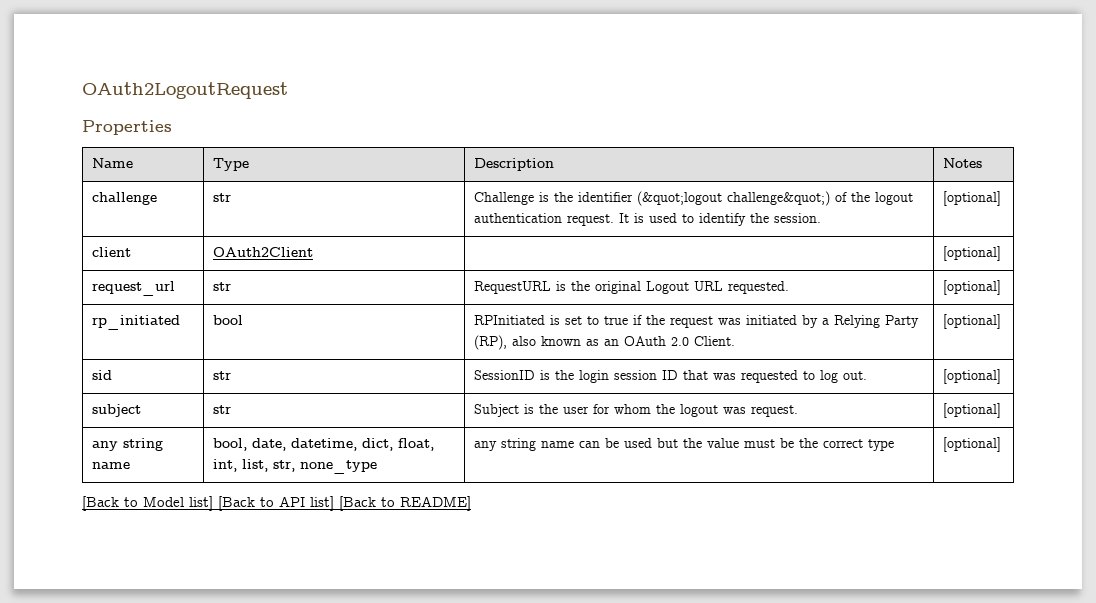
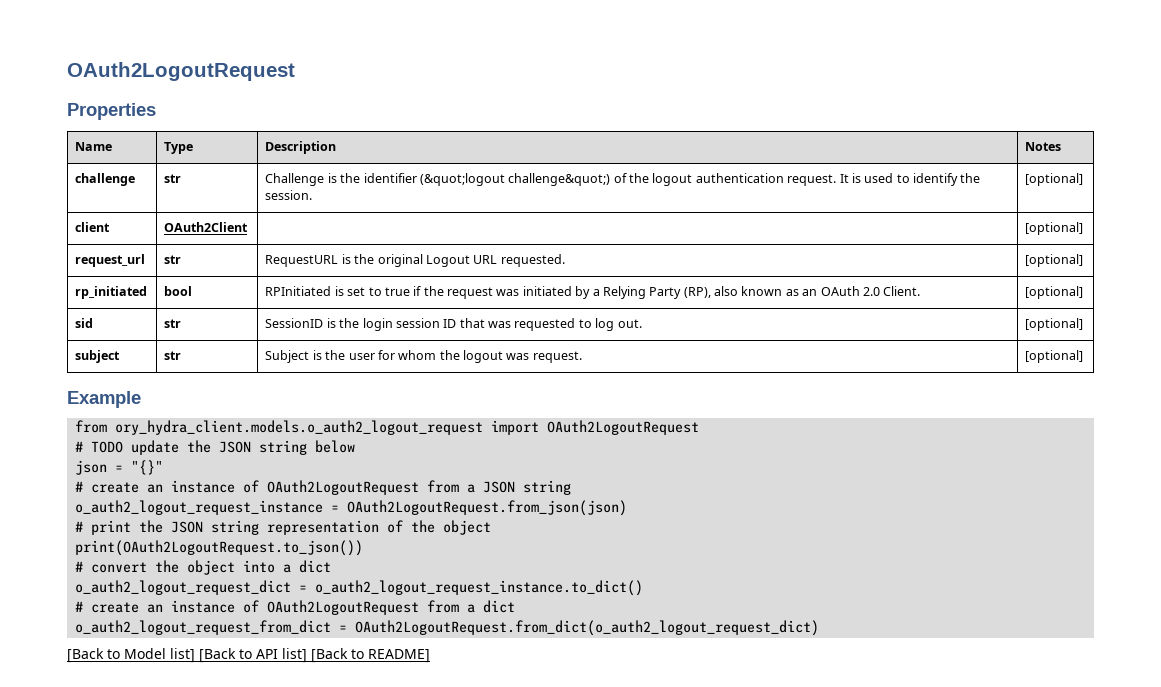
- any string name | bool, date, datetime, dict, float, int, list, str, none_type | any string name can be used but the value must be the correct type | [optional]
+ Example
+ from ory_hydra_client.models.o_auth2_logout_request import OAuth2LogoutRequest
+ # TODO update the JSON string below
+ json = "{}"
+ # create an instance of OAuth2LogoutRequest from a JSON string
+ o_auth2_logout_request_instance = OAuth2LogoutRequest.from_json(json)
+ # print the JSON string representation of the object
+ print(OAuth2LogoutRequest.to_json())
+ # convert the object into a dict
+ o_auth2_logout_request_dict = o_auth2_logout_request_instance.to_dict()
+ # create an instance of OAuth2LogoutRequest from a dict
+ o_auth2_logout_request_from_dict = OAuth2LogoutRequest.from_dict(o_auth2_logout_request_dict)

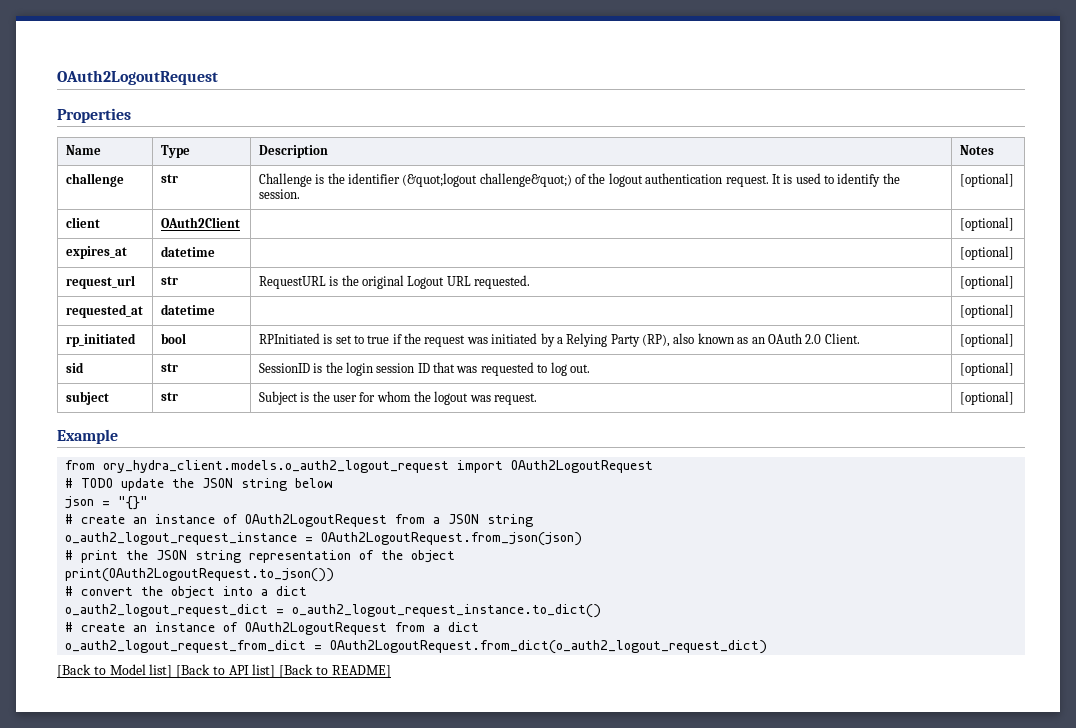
+ expires_at | datetime | | [optional]
+ requested_at | datetime | | [optional]

